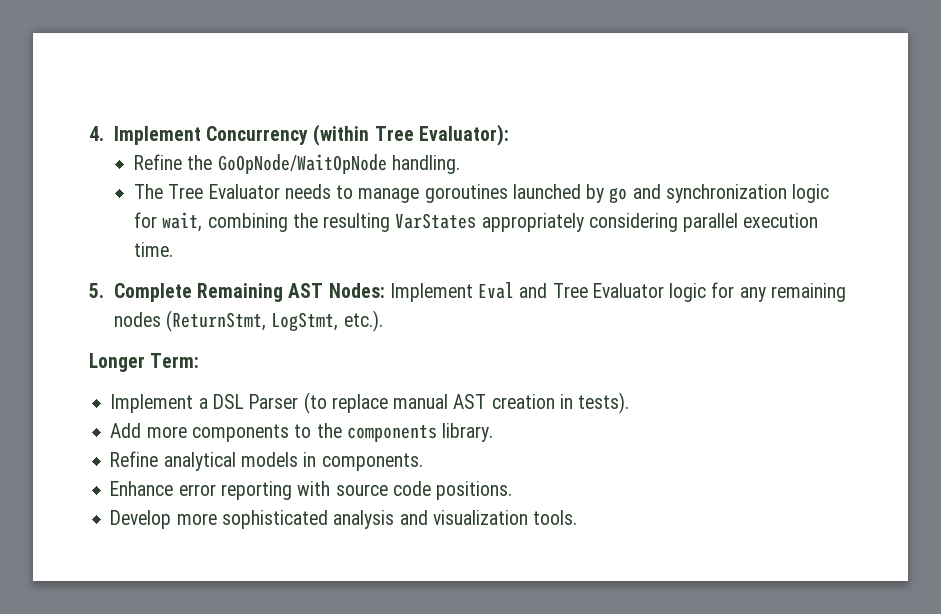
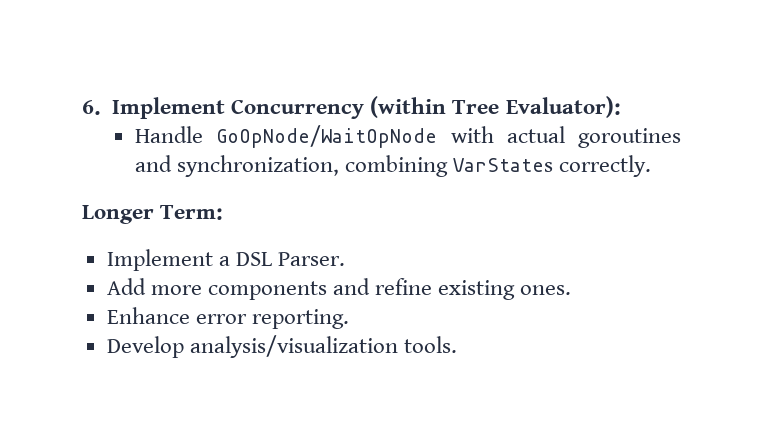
- 4. Implement Concurrency (within Tree Evaluator):
+ 6. Implement Concurrency (within Tree Evaluator):
- Refine the GoOpNode/WaitOpNode handling.
- The Tree Evaluator needs to manage goroutines launched by go and synchronization logic for wait, combining the resulting VarStates appropriately considering parallel execution time.
- 5. Complete Remaining AST Nodes: Implement Eval and Tree Evaluator logic for any remaining nodes (ReturnStmt, LogStmt, etc.).
+ Handle GoOpNode/WaitOpNode with actual goroutines and synchronization, combining VarStates correctly.
- Implement a DSL Parser (to replace manual AST creation in tests).
- Add more components to the components library.
- Refine analytical models in components.
- Enhance error reporting with source code positions.
- Develop more sophisticated analysis and visualization tools.
+ Implement a DSL Parser.
+ Add more components and refine existing ones.
+ Enhance error reporting.
+ Develop analysis/visualization tools.

